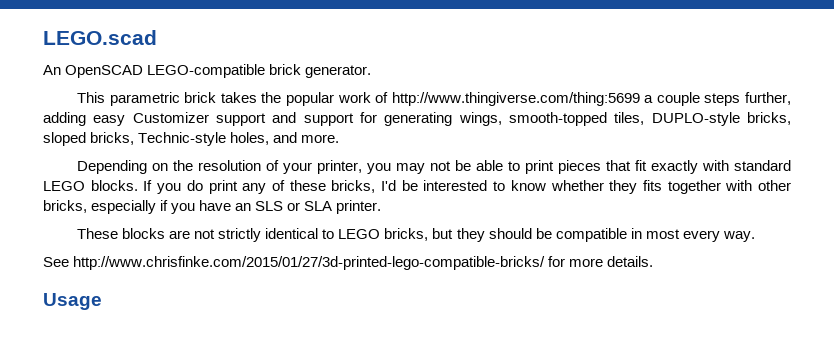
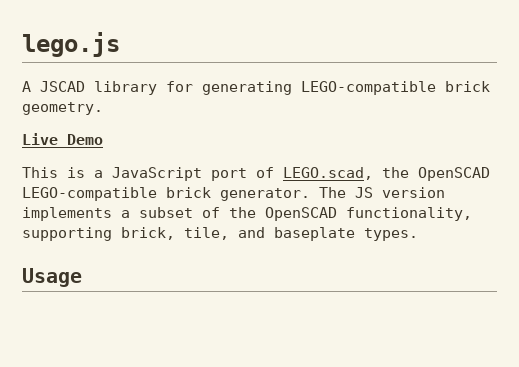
- LEGO.scad
- An OpenSCAD LEGO-compatible brick generator.
- This parametric brick takes the popular work of http://www.thingiverse.com/thing:5699 a couple steps further, adding easy Customizer support and support for generating wings, smooth-topped tiles, DUPLO-style bricks, sloped bricks, Technic-style holes, and more.
- Depending on the resolution of your printer, you may not be able to print pieces that fit exactly with standard LEGO blocks. If you do print any of these bricks, I'd be interested to know whether they fits together with other bricks, especially if you have an SLS or SLA printer.
- These blocks are not strictly identical to LEGO bricks, but they should be compatible in most every way.
- See http://www.chrisfinke.com/2015/01/27/3d-printed-lego-compatible-bricks/ for more details.
+ lego.js
+ A JSCAD library for generating LEGO-compatible brick geometry.
+ Live Demo
+ This is a JavaScript port of LEGO.scad, the OpenSCAD LEGO-compatible brick generator. The JS version implements a subset of the OpenSCAD functionality, supporting brick, tile, and baseplate types.

